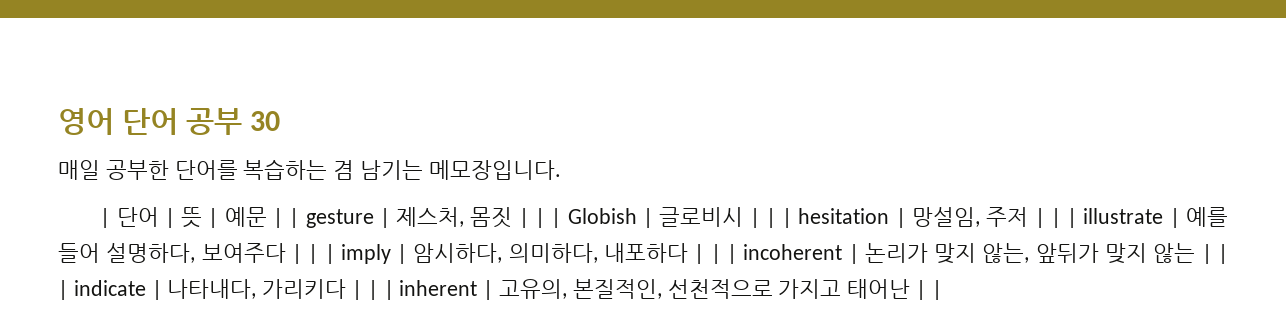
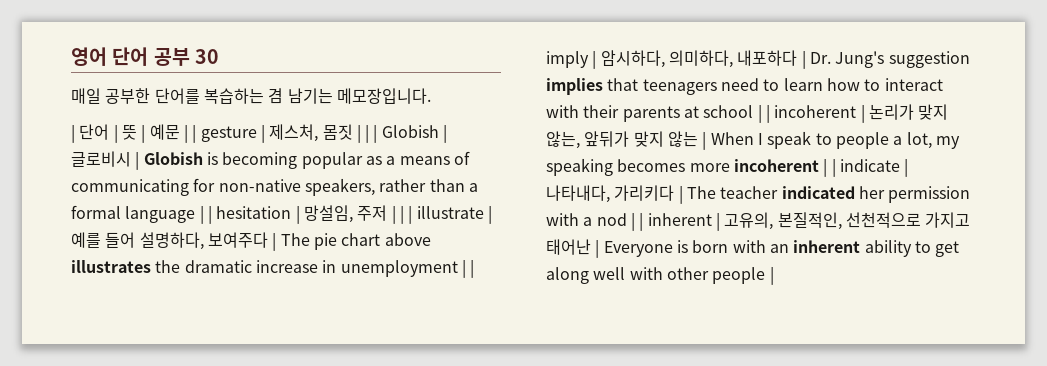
- | 단어 | 뜻 | 예문 | | gesture | 제스처, 몸짓 | | | Globish | 글로비시 | | | hesitation | 망설임, 주저 | | | illustrate | 예를 들어 설명하다, 보여주다 | | | imply | 암시하다, 의미하다, 내포하다 | | | incoherent | 논리가 맞지 않는, 앞뒤가 맞지 않는 | | | indicate | 나타내다, 가리키다 | | | inherent | 고유의, 본질적인, 선천적으로 가지고 태어난 | |
+ | 단어 | 뜻 | 예문 | | gesture | 제스처, 몸짓 | | | Globish | 글로비시 | Globish is becoming popular as a means of communicating for non-native speakers, rather than a formal language | | hesitation | 망설임, 주저 | | | illustrate | 예를 들어 설명하다, 보여주다 | The pie chart above illustrates the dramatic increase in unemployment | | imply | 암시하다, 의미하다, 내포하다 | Dr. Jung's suggestion implies that teenagers need to learn how to interact with their parents at school | | incoherent | 논리가 맞지 않는, 앞뒤가 맞지 않는 | When I speak to people a lot, my speaking becomes more incoherent | | indicate | 나타내다, 가리키다 | The teacher indicated her permission with a nod | | inherent | 고유의, 본질적인, 선천적으로 가지고 태어난 | Everyone is born with an inherent ability to get along well with other people |

